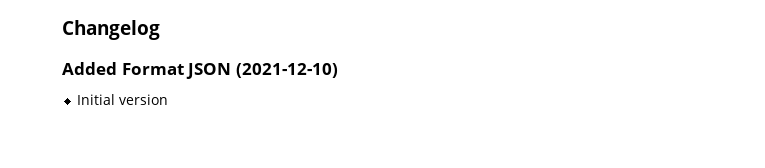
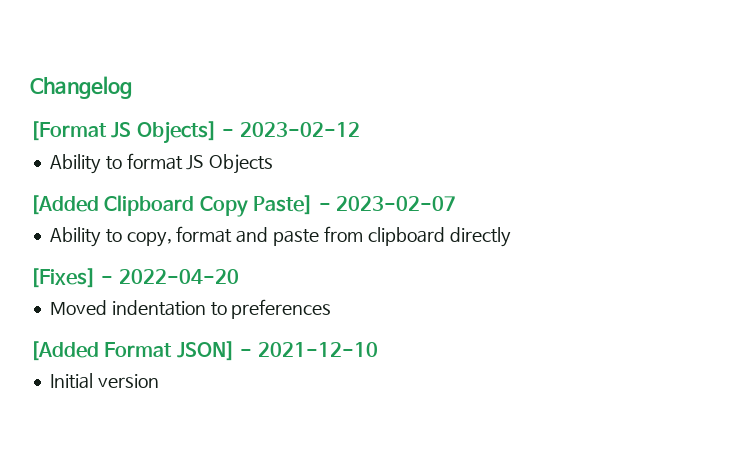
- Added Format JSON (2021-12-10)
+ [Format JS Objects] - 2023-02-12
+ Ability to format JS Objects
+ [Added Clipboard Copy Paste] - 2023-02-07
+ Ability to copy, format and paste from clipboard directly
+ [Fixes] - 2022-04-20
+ Moved indentation to preferences
+ [Added Format JSON] - 2021-12-10

